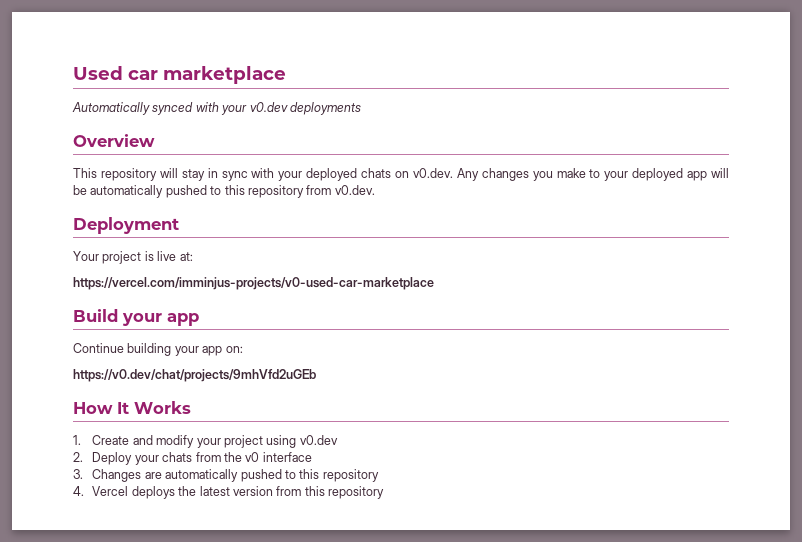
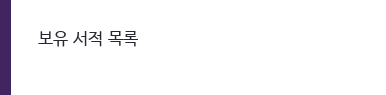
- Used car marketplace
- Automatically synced with your v0.dev deployments
- Overview
- This repository will stay in sync with your deployed chats on v0.dev. Any changes you make to your deployed app will be automatically pushed to this repository from v0.dev.
- Deployment
- Your project is live at:
- https://vercel.com/imminjus-projects/v0-used-car-marketplace
- Build your app
- Continue building your app on:
- https://v0.dev/chat/projects/9mhVfd2uGEb
- How It Works
- 1. Create and modify your project using v0.dev
- 2. Deploy your chats from the v0 interface
- 3. Changes are automatically pushed to this repository
- 4. Vercel deploys the latest version from this repository
+ 보유 서적 목록

